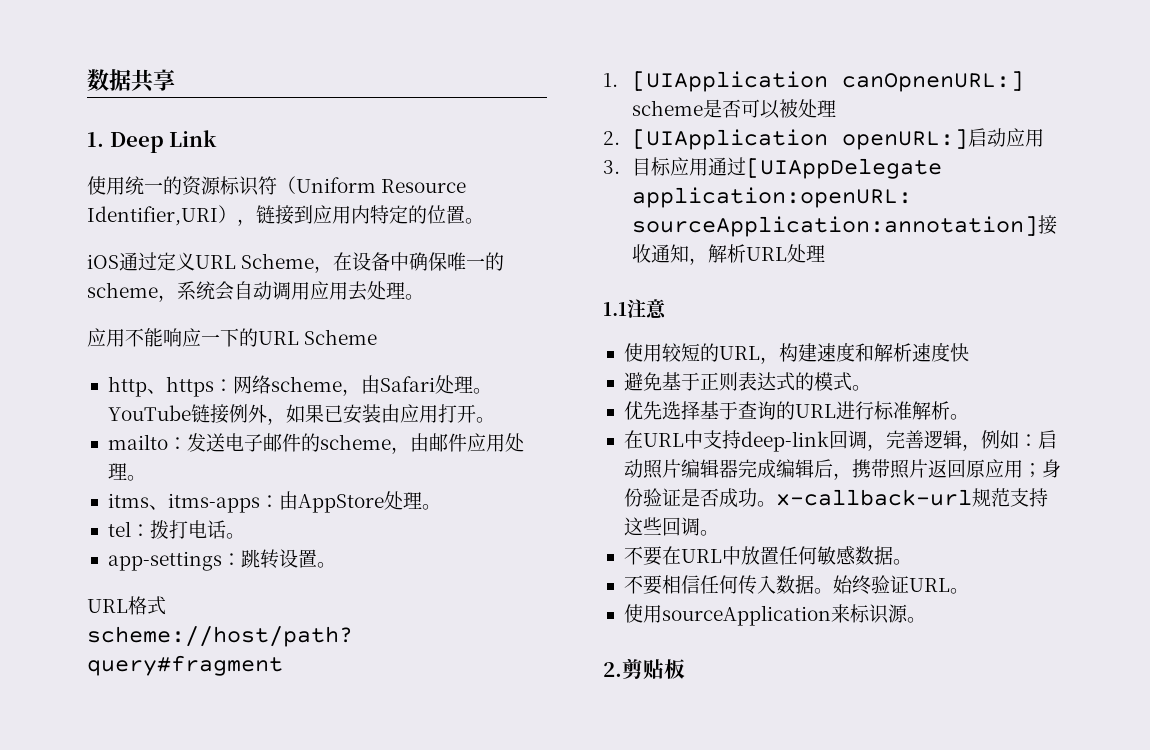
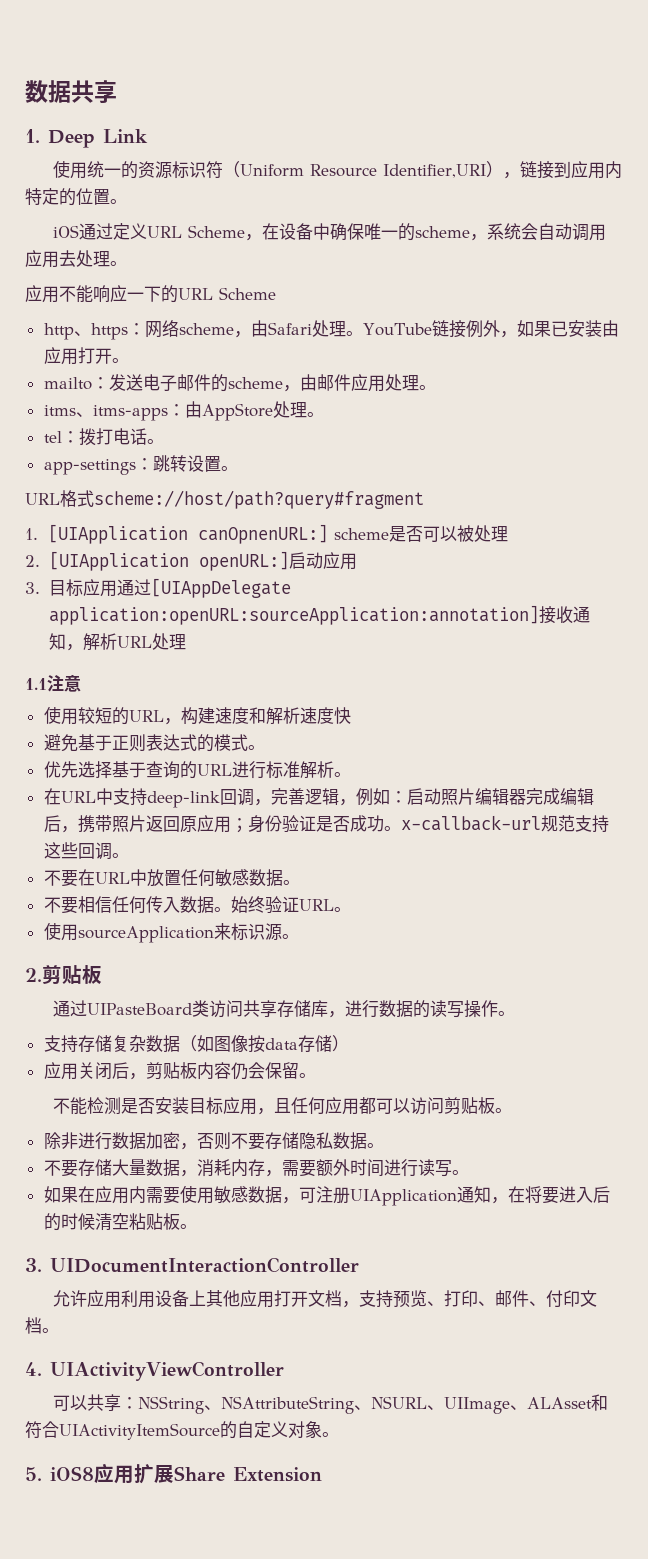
+ 通过UIPasteBoard类访问共享存储库，进行数据的读写操作。
+ 支持存储复杂数据（如图像按data存储）
+ 应用关闭后，剪贴板内容仍会保留。
+ 不能检测是否安装目标应用，且任何应用都可以访问剪贴板。
+ 除非进行数据加密，否则不要存储隐私数据。
+ 不要存储大量数据，消耗内存，需要额外时间进行读写。
+ 如果在应用内需要使用敏感数据，可注册UIApplication通知，在将要进入后的时候清空粘贴板。
+ 3. UIDocumentInteractionController
+ 允许应用利用设备上其他应用打开文档，支持预览、打印、邮件、付印文档。
+ 4. UIActivityViewController
+ 可以共享：NSString、NSAttributeString、NSURL、UIImage、ALAsset和符合UIActivityItemSource的自定义对象。
+ 5. iOS8应用扩展Share Extension

